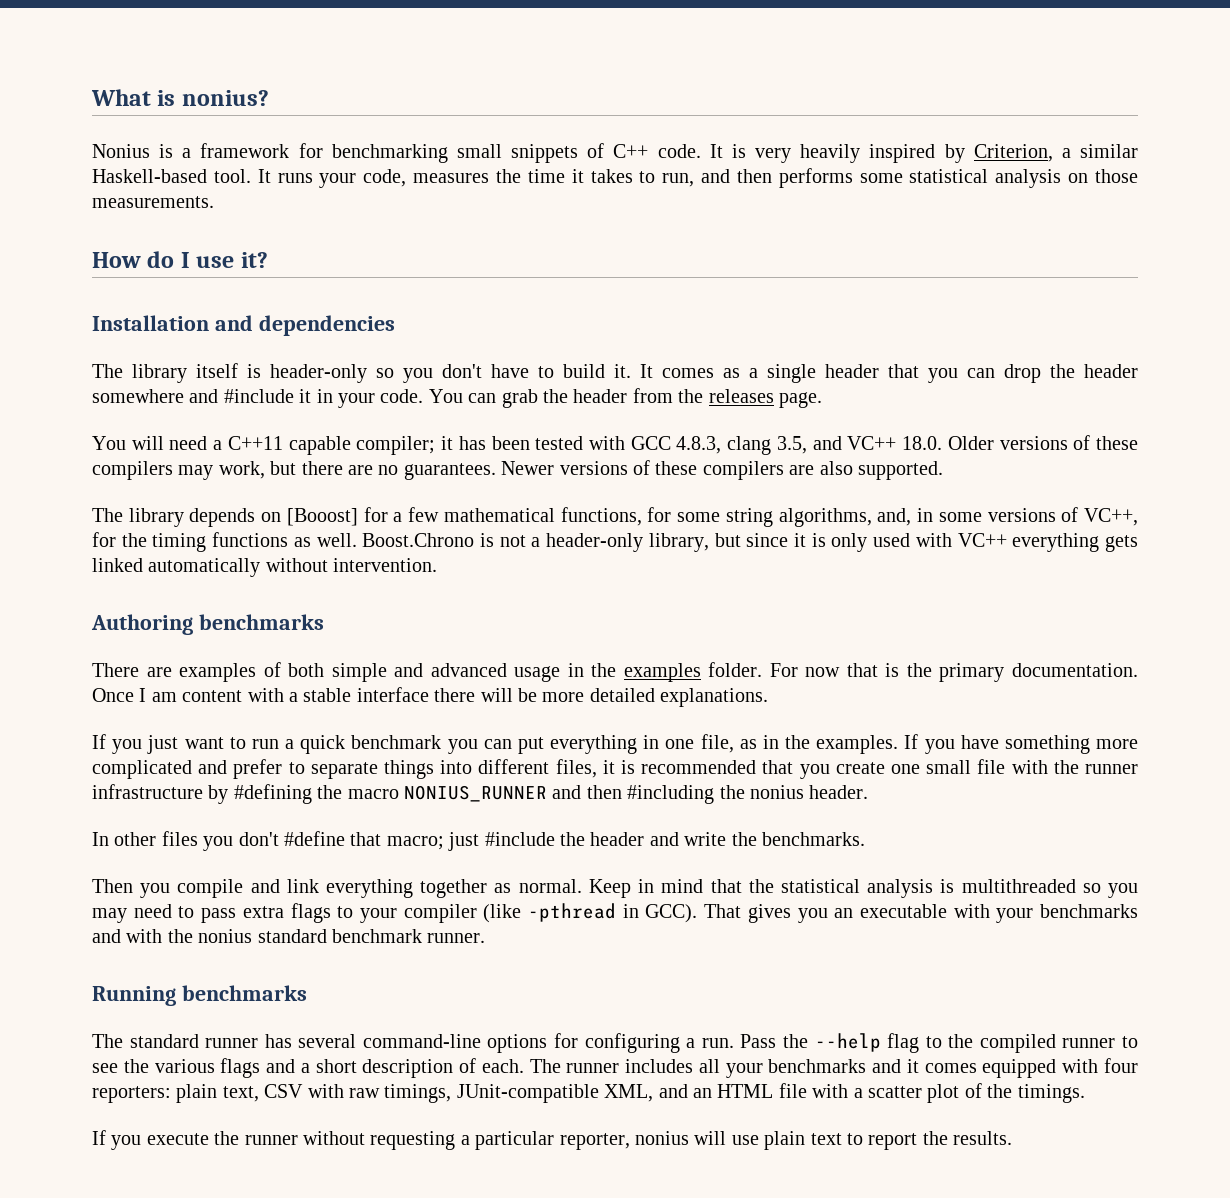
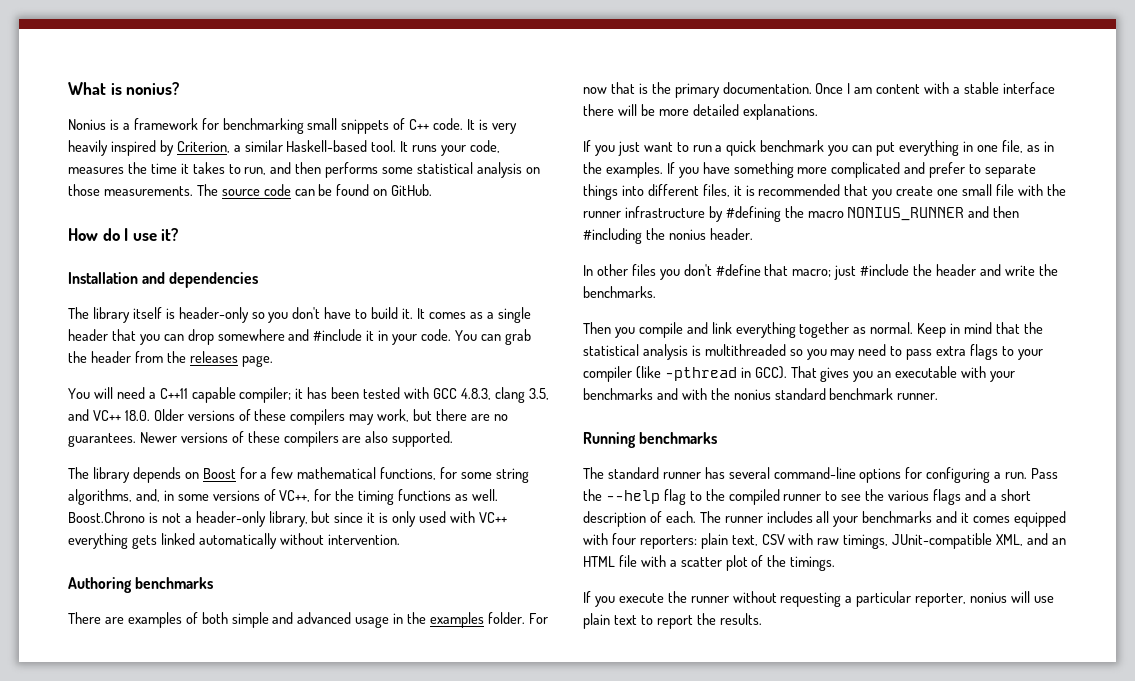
+ The source code can be found on GitHub.
- It comes as a single header that you can drop the header somewhere and #include it in your code.
+ It comes as a single header that you can drop somewhere and #include it in your code.
- The library depends on [Booost] for a few mathematical functions, for some string algorithms, and, in some versions of VC++, for the timing functions as well.
+ The library depends on Boost for a few mathematical functions, for some string algorithms, and, in some versions of VC++, for the timing functions as well.

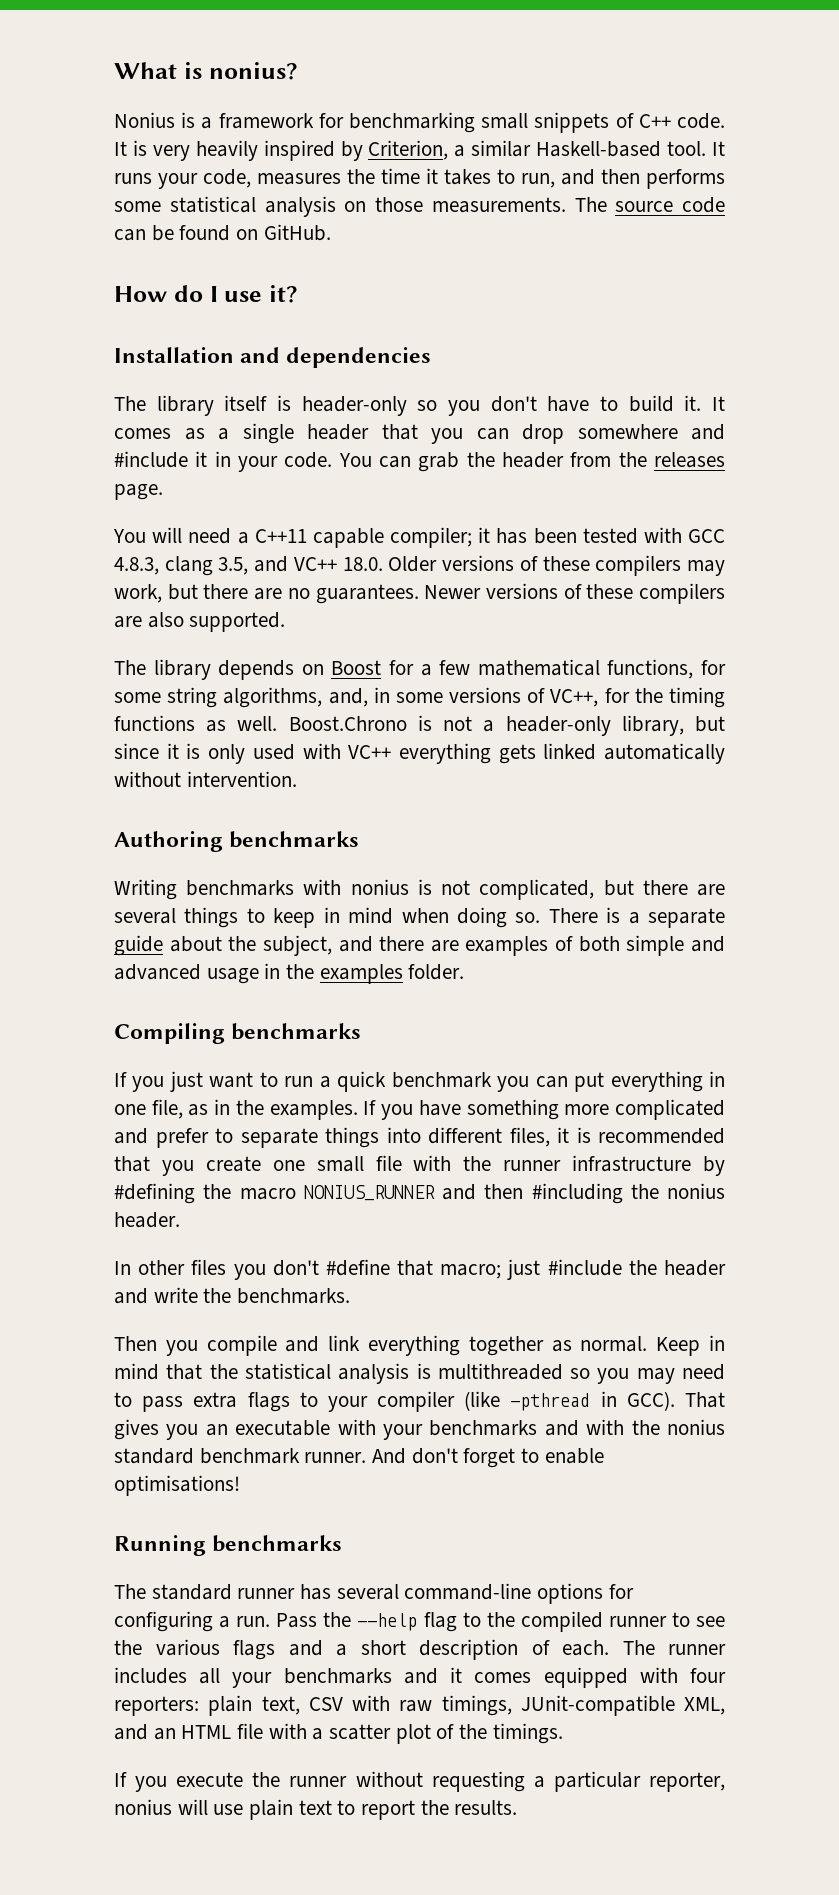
- There are examples of both simple and advanced usage in the examples folder. For now that is the primary documentation. Once I am content with a stable interface there will be more detailed explanations.
+ Writing benchmarks with nonius is not complicated, but there are several things to keep in mind when doing so. There is a separate guide about the subject, and there are examples of both simple and advanced usage in the examples folder.
+ Compiling benchmarks
+ And don't forget to enable optimisations!

